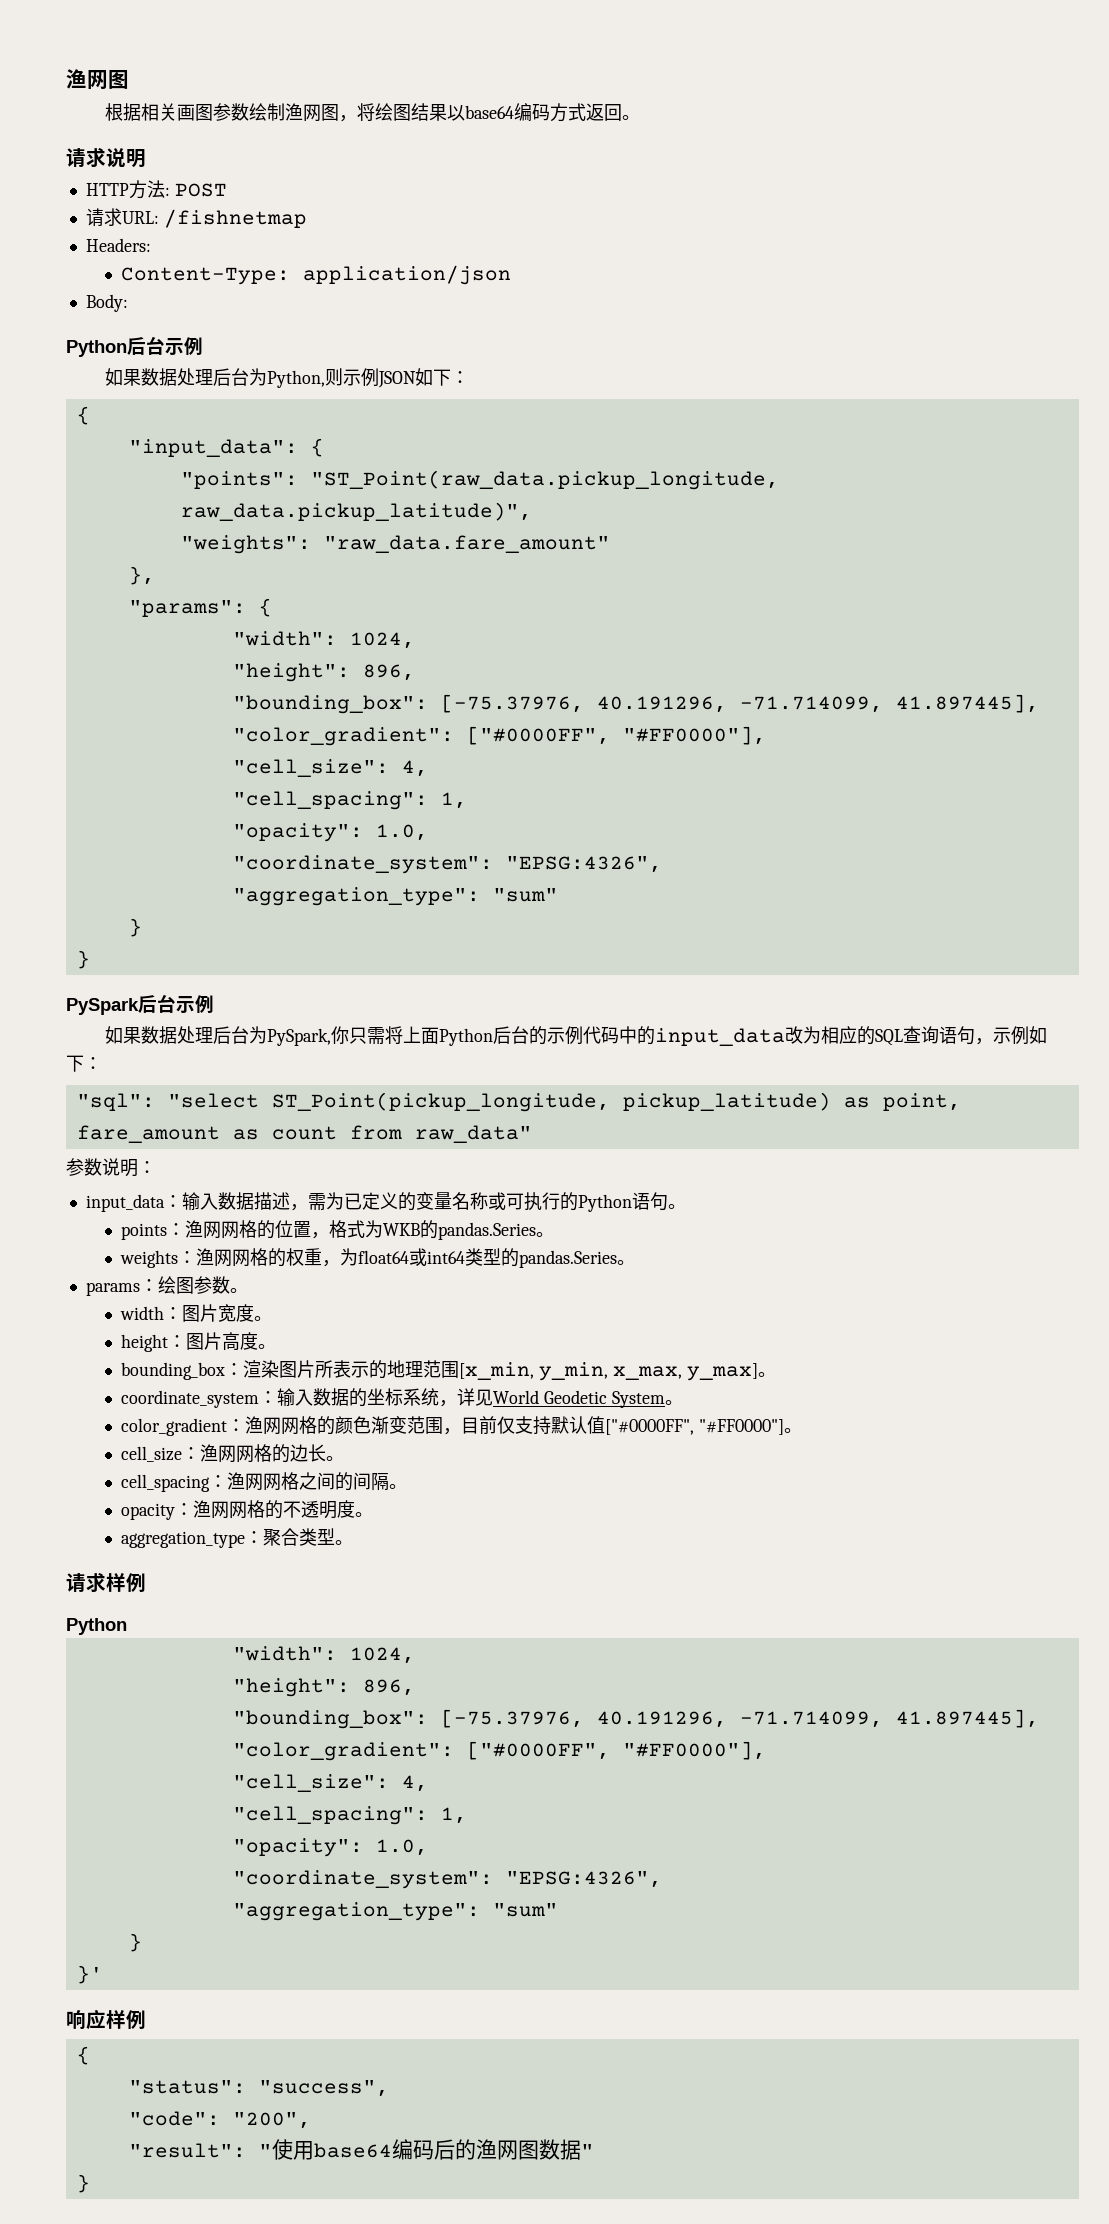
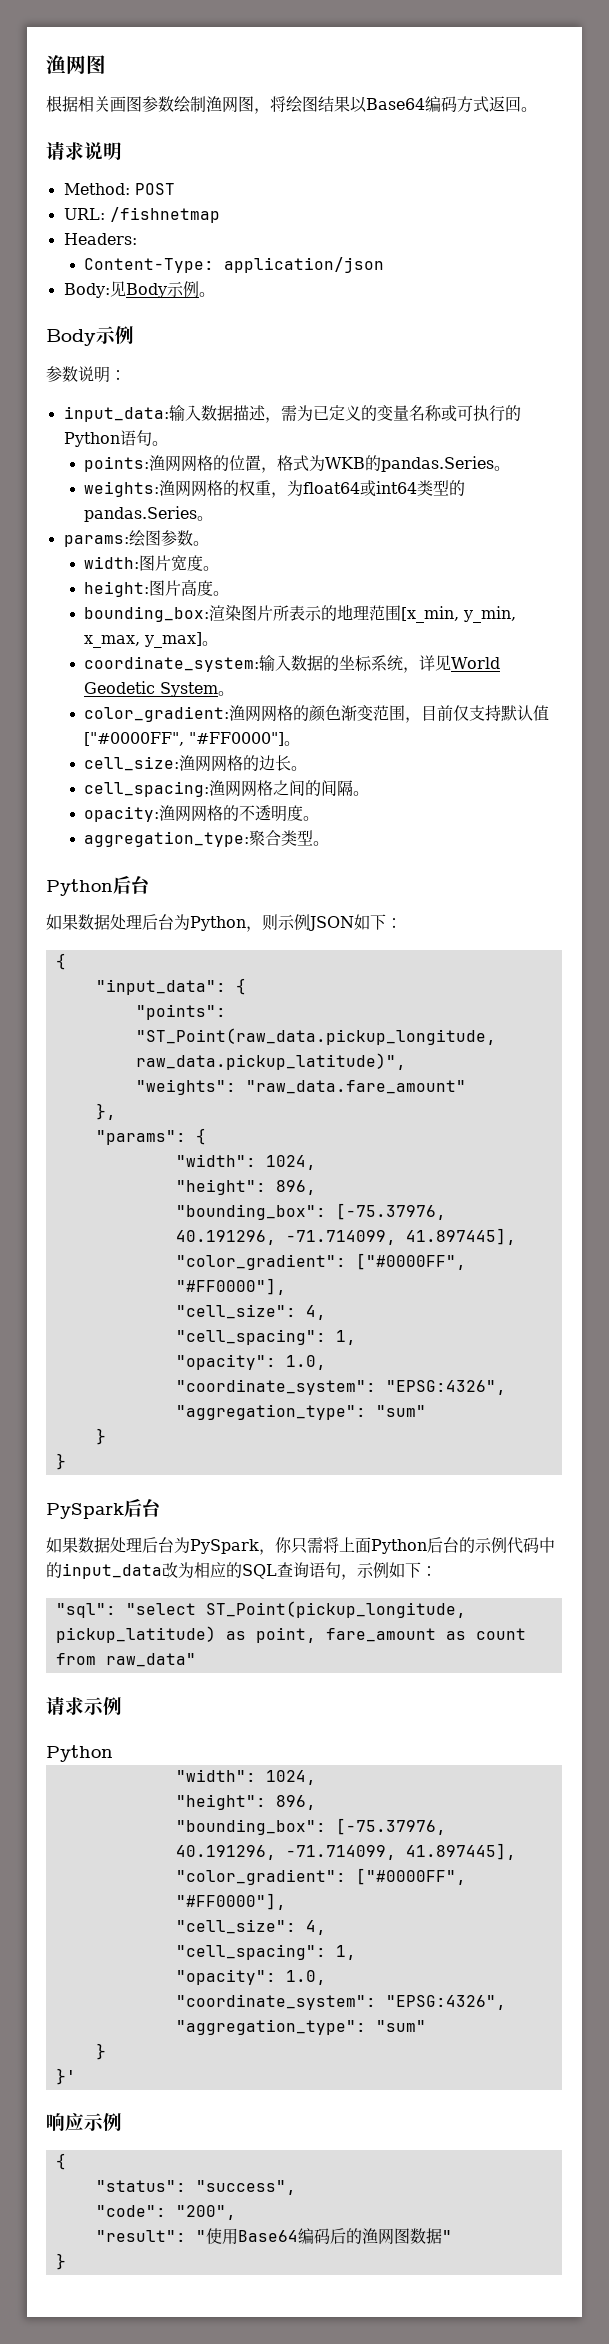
- 根据相关画图参数绘制渔网图，将绘图结果以base64编码方式返回。
+ 根据相关画图参数绘制渔网图，将绘图结果以Base64编码方式返回。
- HTTP方法: POST
+ Method: POST
- 请求URL: /fishnetmap
+ URL: /fishnetmap
- Body:
- Python后台示例
- 如果数据处理后台为Python,则示例JSON如下：
+ Body:见Body示例。
+ Body示例
+ 参数说明：
+ input_data:输入数据描述，需为已定义的变量名称或可执行的Python语句。
+ points:渔网网格的位置，格式为WKB的pandas.Series。
+ weights:渔网网格的权重，为float64或int64类型的pandas.Series。
+ params:绘图参数。
+ width:图片宽度。
+ height:图片高度。
+ bounding_box:渲染图片所表示的地理范围[x_min, y_min, x_max, y_max]。
+ coordinate_system:输入数据的坐标系统，详见World Geodetic System。
+ color_gradient:渔网网格的颜色渐变范围，目前仅支持默认值["#0000FF", "#FF0000"]。
+ cell_size:渔网网格的边长。
+ cell_spacing:渔网网格之间的间隔。
+ opacity:渔网网格的不透明度。
+ aggregation_type:聚合类型。
+ Python后台
+ 如果数据处理后台为Python，则示例JSON如下：
- PySpark后台示例
- 如果数据处理后台为PySpark,你只需将上面Python后台的示例代码中的input_data改为相应的SQL查询语句，示例如下：
+ PySpark后台
+ 如果数据处理后台为PySpark，你只需将上面Python后台的示例代码中的input_data改为相应的SQL查询语句，示例如下：
- 参数说明：
- input_data：输入数据描述，需为已定义的变量名称或可执行的Python语句。
- points：渔网网格的位置，格式为WKB的pandas.Series。
- weights：渔网网格的权重，为float64或int64类型的pandas.Series。
- params：绘图参数。
- width：图片宽度。
- height：图片高度。
- bounding_box：渲染图片所表示的地理范围[x_min, y_min, x_max, y_max]。
- coordinate_system：输入数据的坐标系统，详见World Geodetic System。
- color_gradient：渔网网格的颜色渐变范围，目前仅支持默认值["#0000FF", "#FF0000"]。
- cell_size：渔网网格的边长。
- cell_spacing：渔网网格之间的间隔。
- opacity：渔网网格的不透明度。
- aggregation_type：聚合类型。
- 请求样例
+ 请求示例
- 响应样例
+ 响应示例
- "result": "使用base64编码后的渔网图数据"
+ "result": "使用Base64编码后的渔网图数据"

